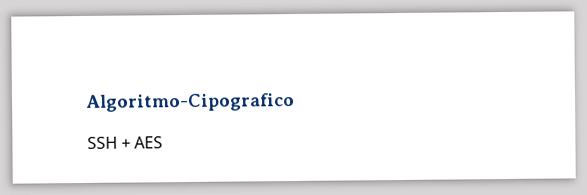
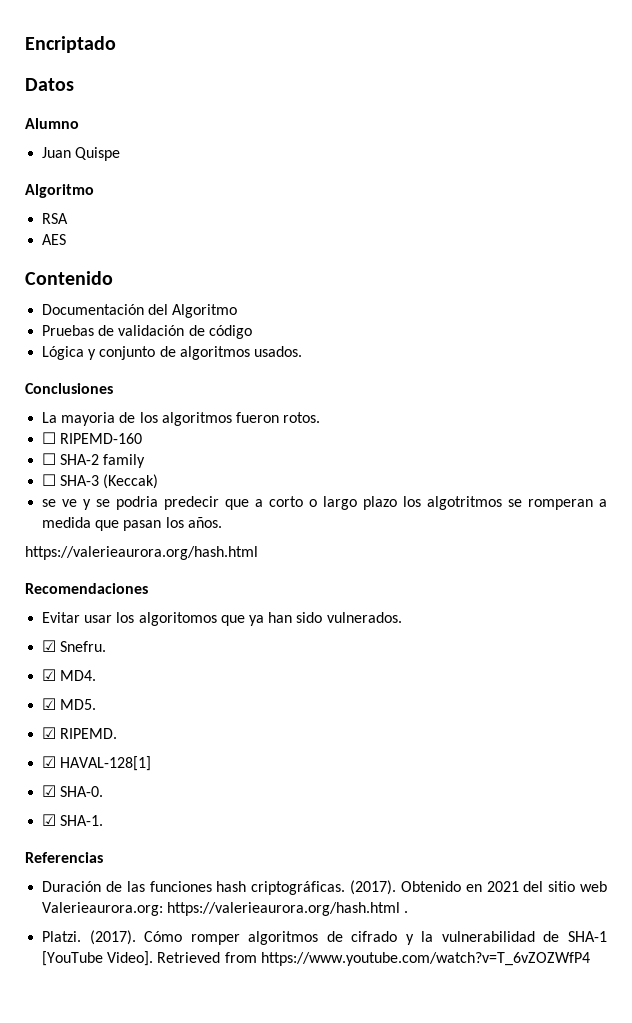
- Algoritmo-Cipografico
- SSH + AES
+ Encriptado
+ Datos
+ Alumno
+ Juan Quispe
+ Algoritmo
+ RSA
+ AES
+ Contenido
+ Documentación del Algoritmo
+ Pruebas de validación de código
+ Lógica y conjunto de algoritmos usados.
+ Conclusiones
+ La mayoria de los algoritmos fueron rotos.
+ ☐ RIPEMD-160
+ ☐ SHA-2 family
+ ☐ SHA-3 (Keccak)
+ se ve y se podria predecir que a corto o largo plazo los algotritmos se romperan a medida que pasan los años.
+ https://valerieaurora.org/hash.html
+ Recomendaciones
+ Evitar usar los algoritomos que ya han sido vulnerados.
+ ☑ Snefru.
+ ☑ MD4.
+ ☑ MD5.
+ ☑ RIPEMD.
+ ☑ HAVAL-128[1]
+ ☑ SHA-0.
+ ☑ SHA-1.
+ Referencias
+ Duración de las funciones hash criptográficas. (2017). Obtenido en 2021 del sitio web Valerieaurora.org: https://valerieaurora.org/hash.html .
+ Platzi. (2017). Cómo romper algoritmos de cifrado y la vulnerabilidad de SHA-1 [YouTube Video]. Retrieved from https://www.youtube.com/watch?v=T_6vZOZWfP4

